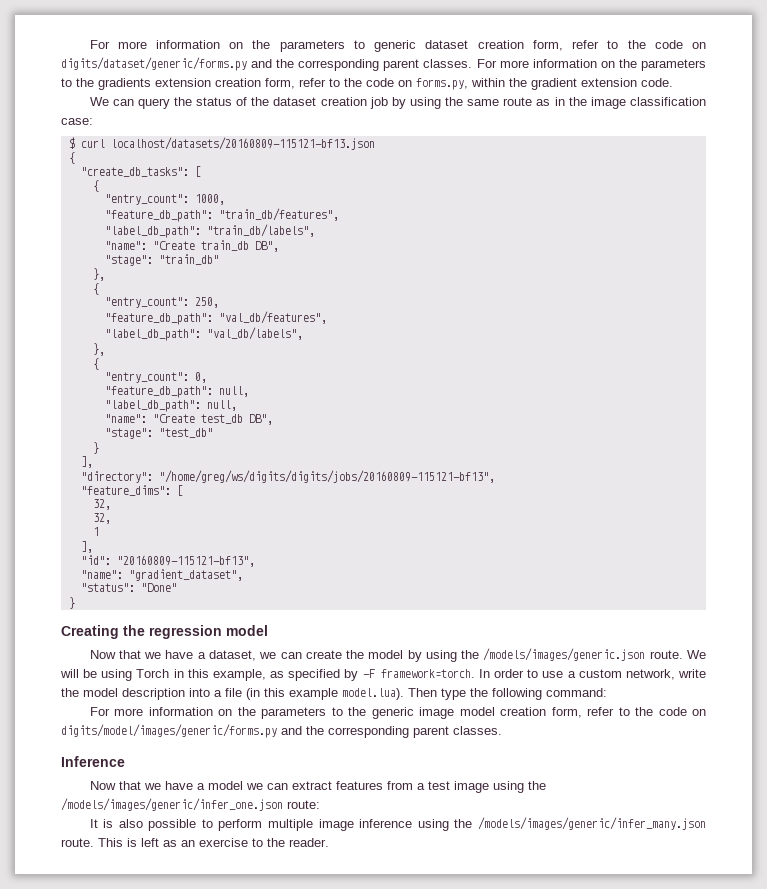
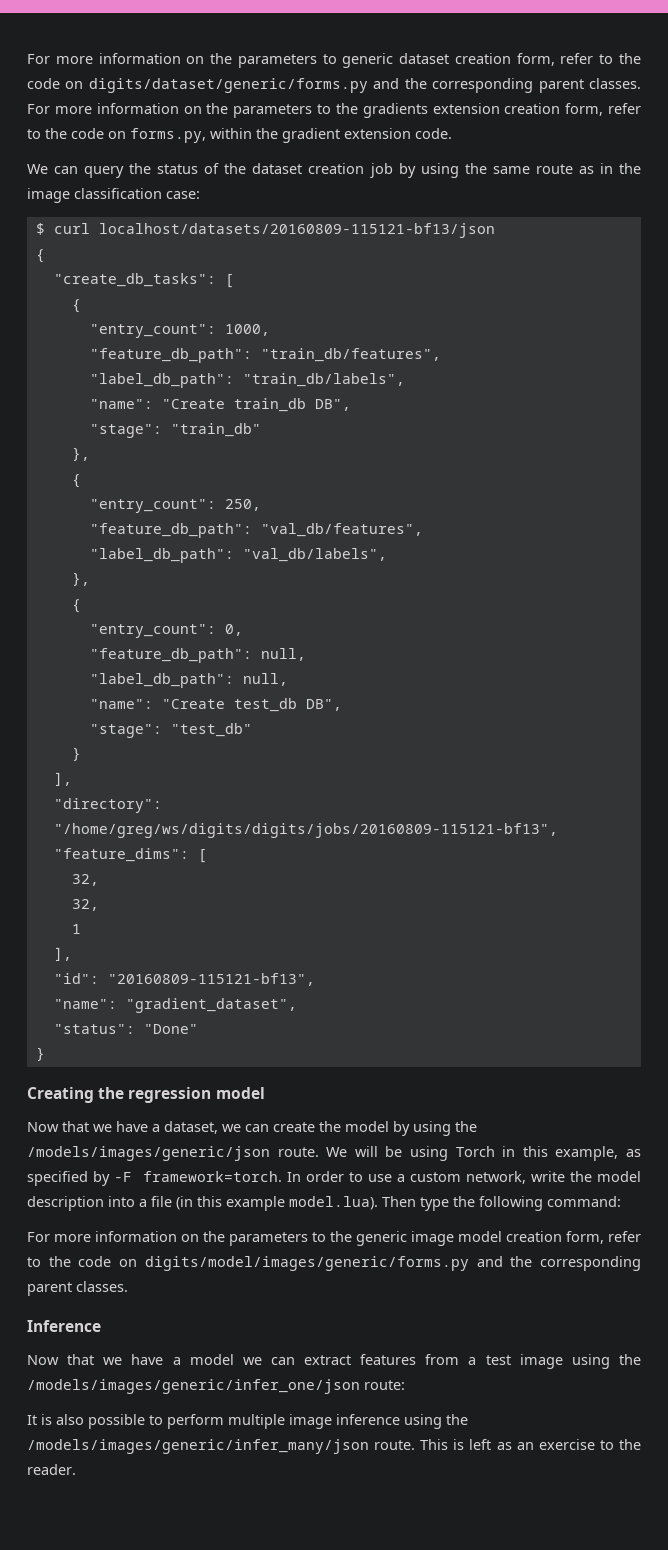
- $ curl localhost/datasets/20160809-115121-bf13.json
+ $ curl localhost/datasets/20160809-115121-bf13/json
- Now that we have a dataset, we can create the model by using the /models/images/generic.json route.
+ Now that we have a dataset, we can create the model by using the /models/images/generic/json route.
- Now that we have a model we can extract features from a test image using the /models/images/generic/infer_one.json route:
+ Now that we have a model we can extract features from a test image using the /models/images/generic/infer_one/json route:
- It is also possible to perform multiple image inference using the /models/images/generic/infer_many.json route.
+ It is also possible to perform multiple image inference using the /models/images/generic/infer_many/json route.

